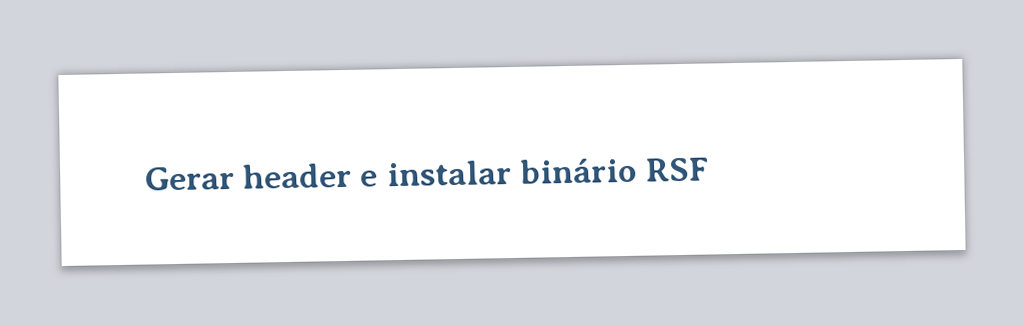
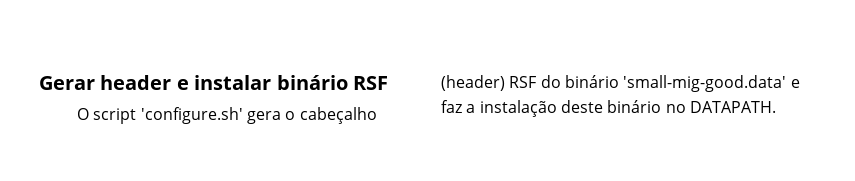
+ O script 'configure.sh' gera o cabeçalho (header) RSF do binário 'small-mig-good.data' e faz a instalação deste binário no DATAPATH.

